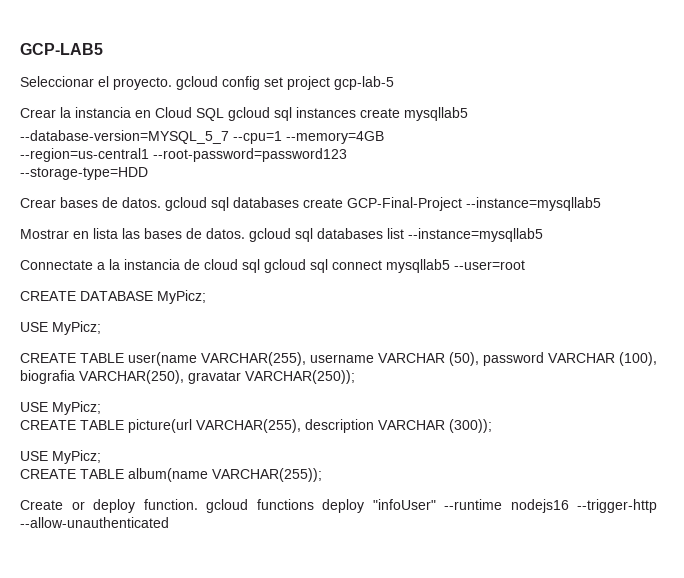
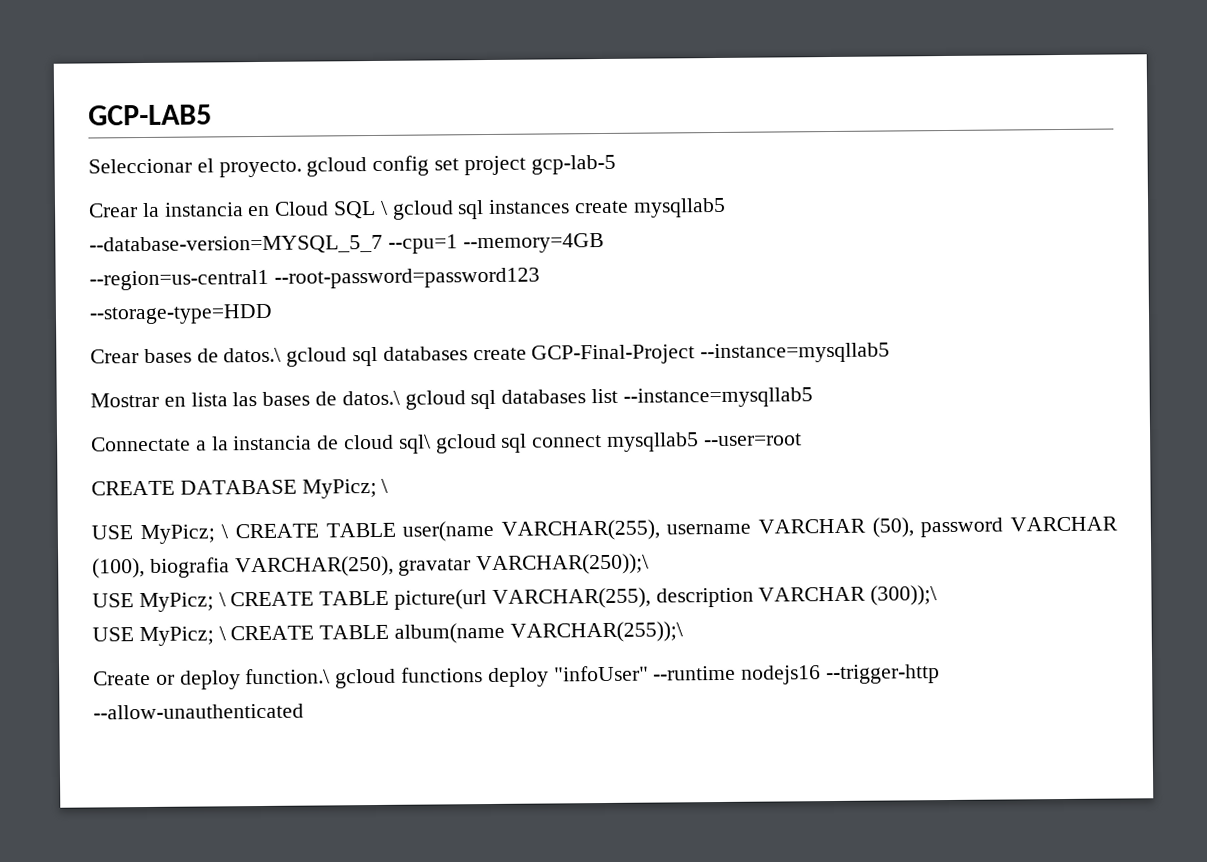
- Crear la instancia en Cloud SQL gcloud sql instances create mysqllab5
+ Crear la instancia en Cloud SQL \ gcloud sql instances create mysqllab5
- Crear bases de datos. gcloud sql databases create GCP-Final-Project --instance=mysqllab5
+ Crear bases de datos.\ gcloud sql databases create GCP-Final-Project --instance=mysqllab5
- Mostrar en lista las bases de datos. gcloud sql databases list --instance=mysqllab5
+ Mostrar en lista las bases de datos.\ gcloud sql databases list --instance=mysqllab5
- Connectate a la instancia de cloud sql gcloud sql connect mysqllab5 --user=root
+ Connectate a la instancia de cloud sql\ gcloud sql connect mysqllab5 --user=root
- CREATE DATABASE MyPicz;
- USE MyPicz;
- CREATE TABLE user(name VARCHAR(255), username VARCHAR (50), password VARCHAR (100), biografia VARCHAR(250), gravatar VARCHAR(250));
- USE MyPicz;
- CREATE TABLE picture(url VARCHAR(255), description VARCHAR (300));
- USE MyPicz;
- CREATE TABLE album(name VARCHAR(255));
+ CREATE DATABASE MyPicz; \
+ USE MyPicz; \ CREATE TABLE user(name VARCHAR(255), username VARCHAR (50), password VARCHAR (100), biografia VARCHAR(250), gravatar VARCHAR(250));\
+ USE MyPicz; \ CREATE TABLE picture(url VARCHAR(255), description VARCHAR (300));\
+ USE MyPicz; \ CREATE TABLE album(name VARCHAR(255));\
- Create or deploy function. gcloud functions deploy "infoUser" --runtime nodejs16 --trigger-http --allow-unauthenticated
+ Create or deploy function.\ gcloud functions deploy "infoUser" --runtime nodejs16 --trigger-http --allow-unauthenticated

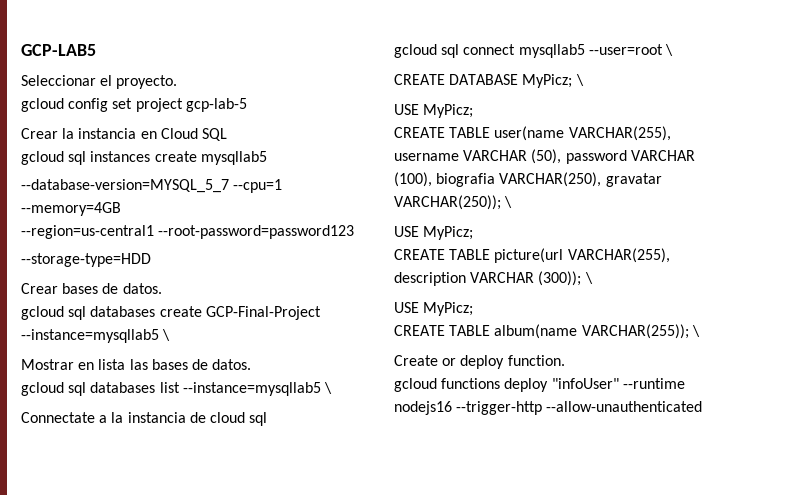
- Seleccionar el proyecto. gcloud config set project gcp-lab-5
+ Seleccionar el proyecto.
+ gcloud config set project gcp-lab-5
- Crear la instancia en Cloud SQL \ gcloud sql instances create mysqllab5
+ Crear la instancia en Cloud SQL
+ gcloud sql instances create mysqllab5
- Crear bases de datos.\ gcloud sql databases create GCP-Final-Project --instance=mysqllab5
+ Crear bases de datos.
+ gcloud sql databases create GCP-Final-Project --instance=mysqllab5 \
- Mostrar en lista las bases de datos.\ gcloud sql databases list --instance=mysqllab5
+ Mostrar en lista las bases de datos.
+ gcloud sql databases list --instance=mysqllab5 \
- Connectate a la instancia de cloud sql\ gcloud sql connect mysqllab5 --user=root
+ Connectate a la instancia de cloud sql
+ gcloud sql connect mysqllab5 --user=root \
  CREATE DATABASE MyPicz; \
- USE MyPicz; \ CREATE TABLE user(name VARCHAR(255), username VARCHAR (50), password VARCHAR (100), biografia VARCHAR(250), gravatar VARCHAR(250));\
- USE MyPicz; \ CREATE TABLE picture(url VARCHAR(255), description VARCHAR (300));\
- USE MyPicz; \ CREATE TABLE album(name VARCHAR(255));\
+ USE MyPicz;
+ CREATE TABLE user(name VARCHAR(255), username VARCHAR (50), password VARCHAR (100), biografia VARCHAR(250), gravatar VARCHAR(250)); \
+ USE MyPicz;
+ CREATE TABLE picture(url VARCHAR(255), description VARCHAR (300)); \
+ USE MyPicz;
+ CREATE TABLE album(name VARCHAR(255)); \
- Create or deploy function.\ gcloud functions deploy "infoUser" --runtime nodejs16 --trigger-http --allow-unauthenticated
+ Create or deploy function.
+ gcloud functions deploy "infoUser" --runtime nodejs16 --trigger-http --allow-unauthenticated

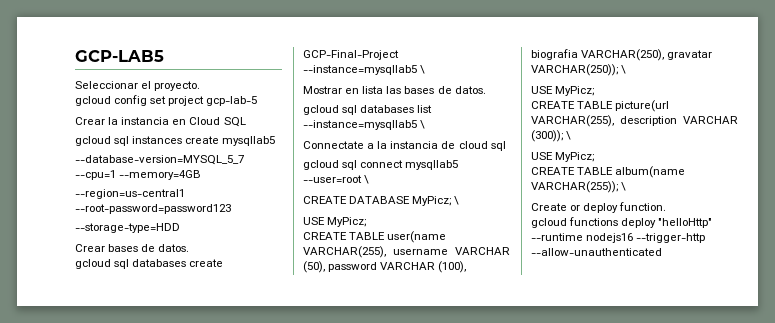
- gcloud functions deploy "infoUser" --runtime nodejs16 --trigger-http --allow-unauthenticated
+ gcloud functions deploy "helloHttp" --runtime nodejs16 --trigger-http --allow-unauthenticated

